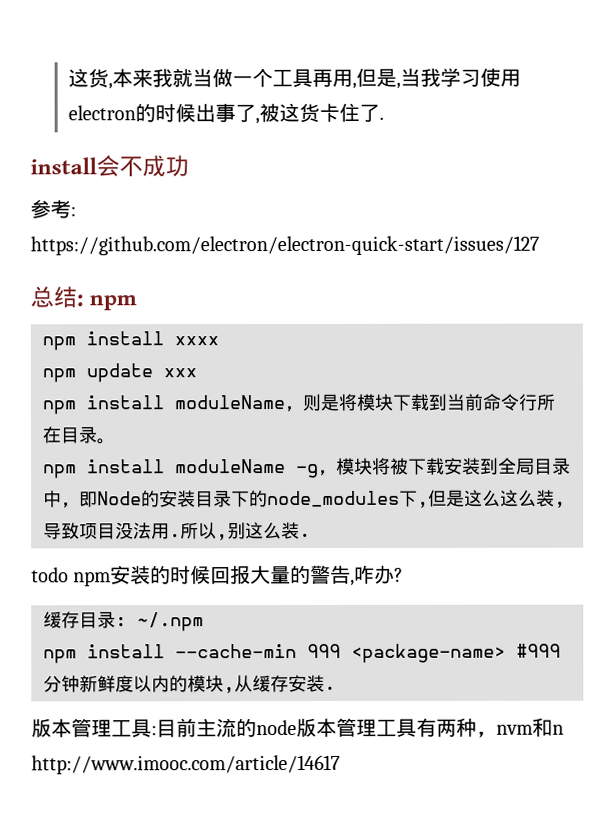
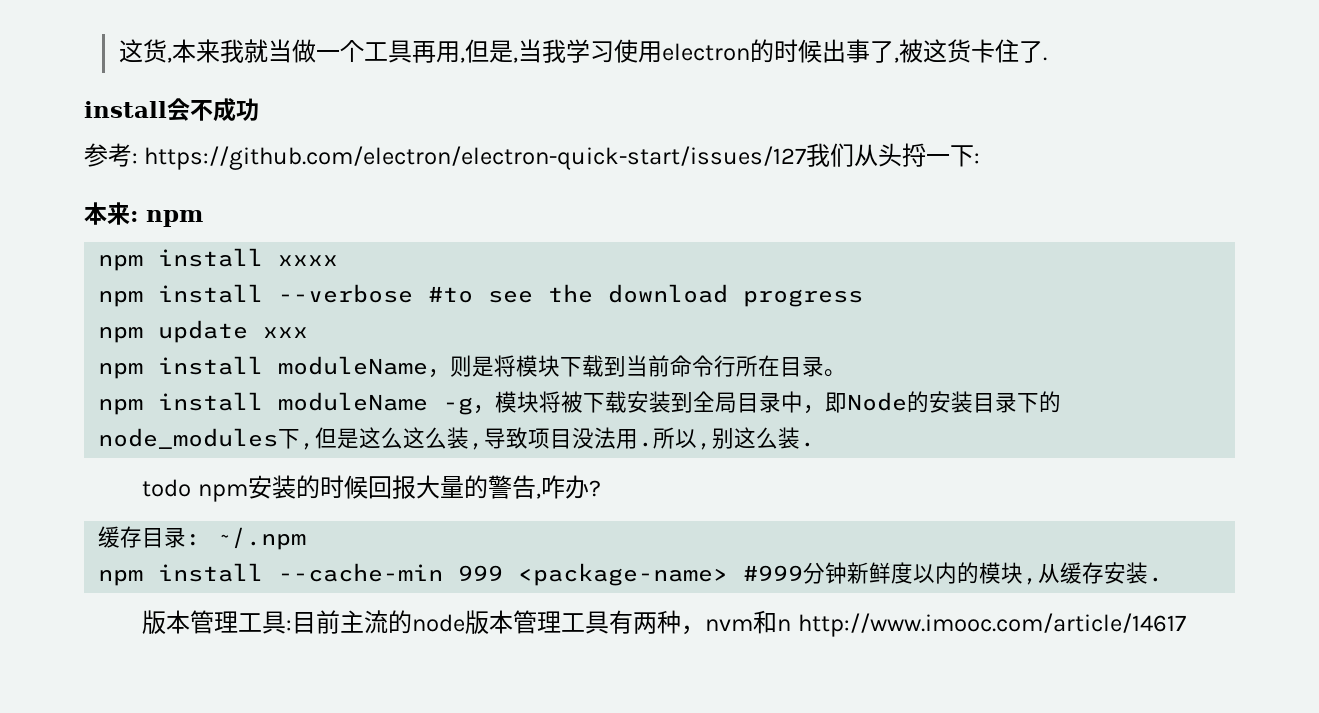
- 参考: https://github.com/electron/electron-quick-start/issues/127
- 总结: npm
+ 参考: https://github.com/electron/electron-quick-start/issues/127我们从头捋一下:
+ 本来: npm
+ npm install --verbose #to see the download progress

